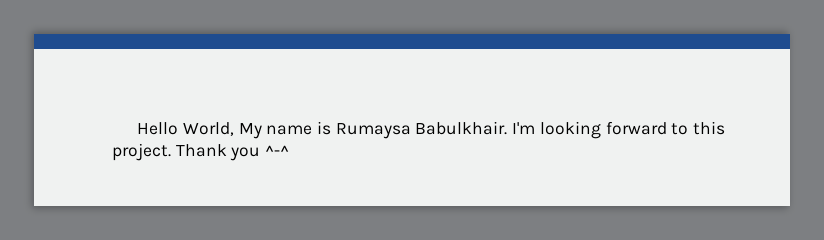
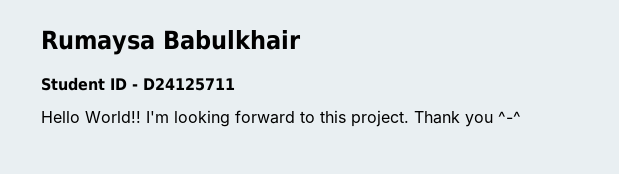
- Hello World, My name is Rumaysa Babulkhair.
+ Rumaysa Babulkhair
+ Student ID - D24125711
+ Hello World!!

